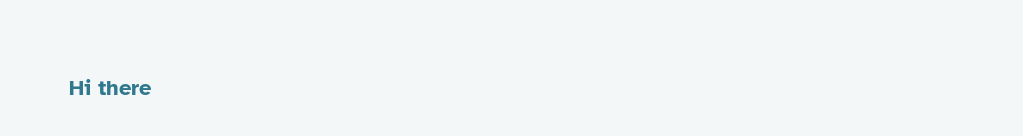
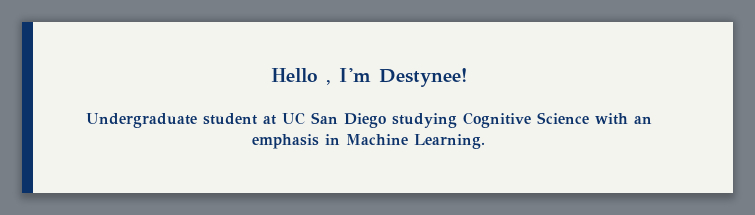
- Hi there
+ Hello , I'm Destynee!
+ Undergraduate student at UC San Diego studying Cognitive Science with an emphasis in Machine Learning.

